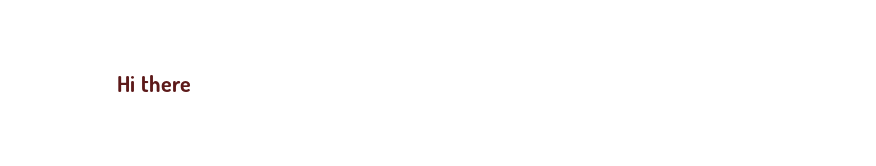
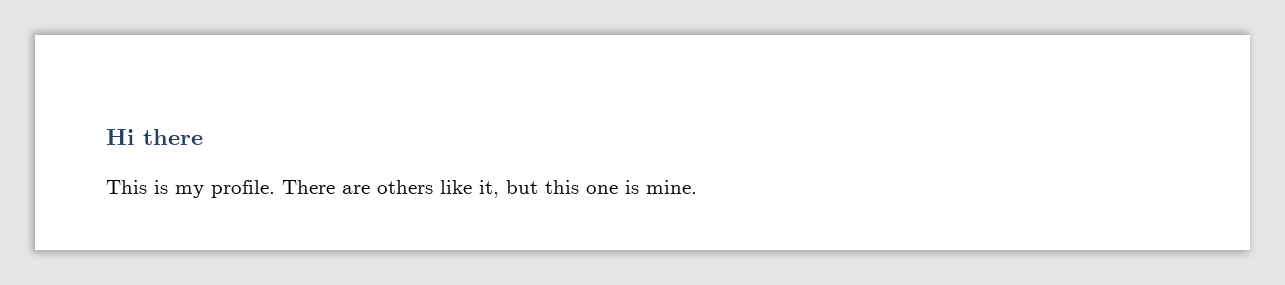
+ This is my profile. There are others like it, but this one is mine.

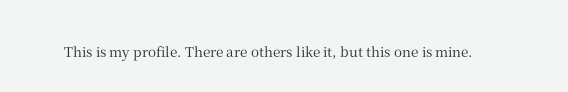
- Hi there

